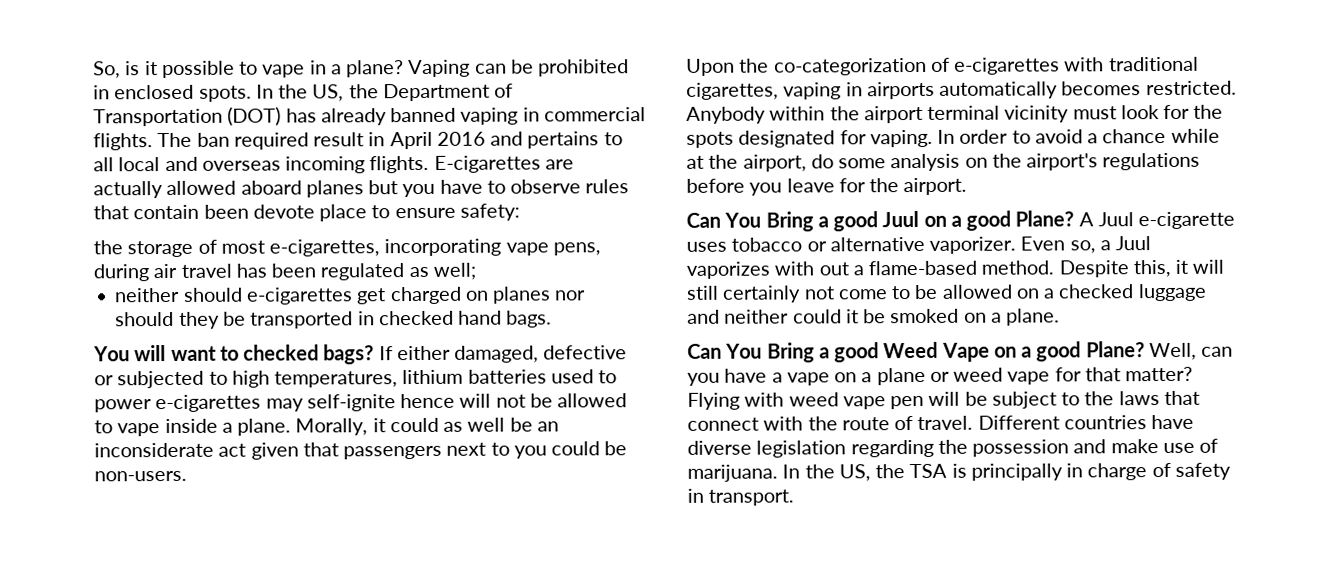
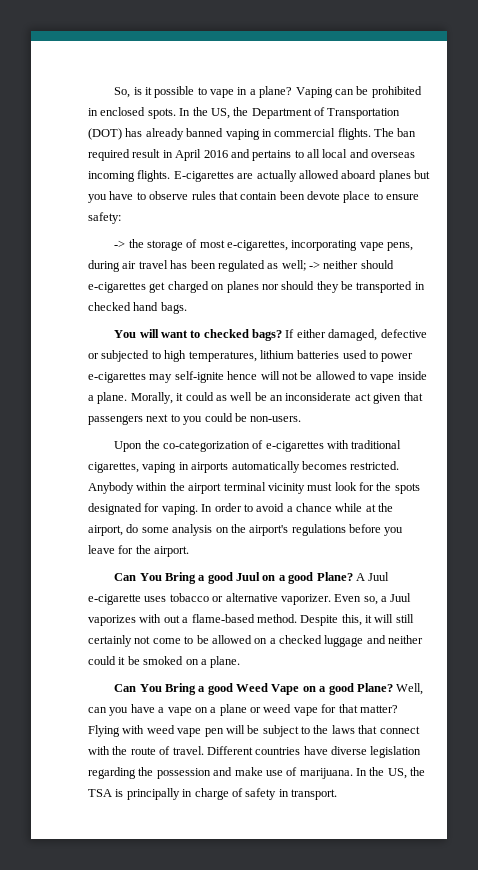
- the storage of most e-cigarettes, incorporating vape pens, during air travel has been regulated as well;
- neither should e-cigarettes get charged on planes nor should they be transported in checked hand bags.
+ -> the storage of most e-cigarettes, incorporating vape pens, during air travel has been regulated as well; -> neither should e-cigarettes get charged on planes nor should they be transported in checked hand bags.

